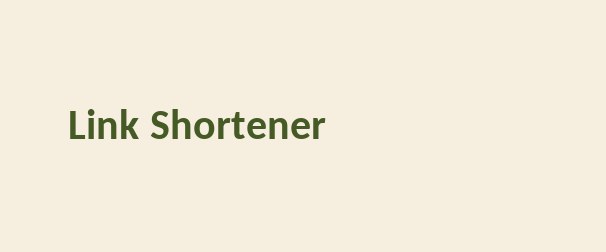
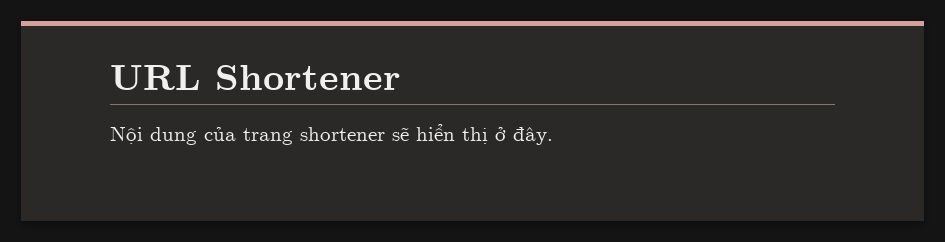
- Link Shortener
+ URL Shortener
+ Nội dung của trang shortener sẽ hiển thị ở đây.

